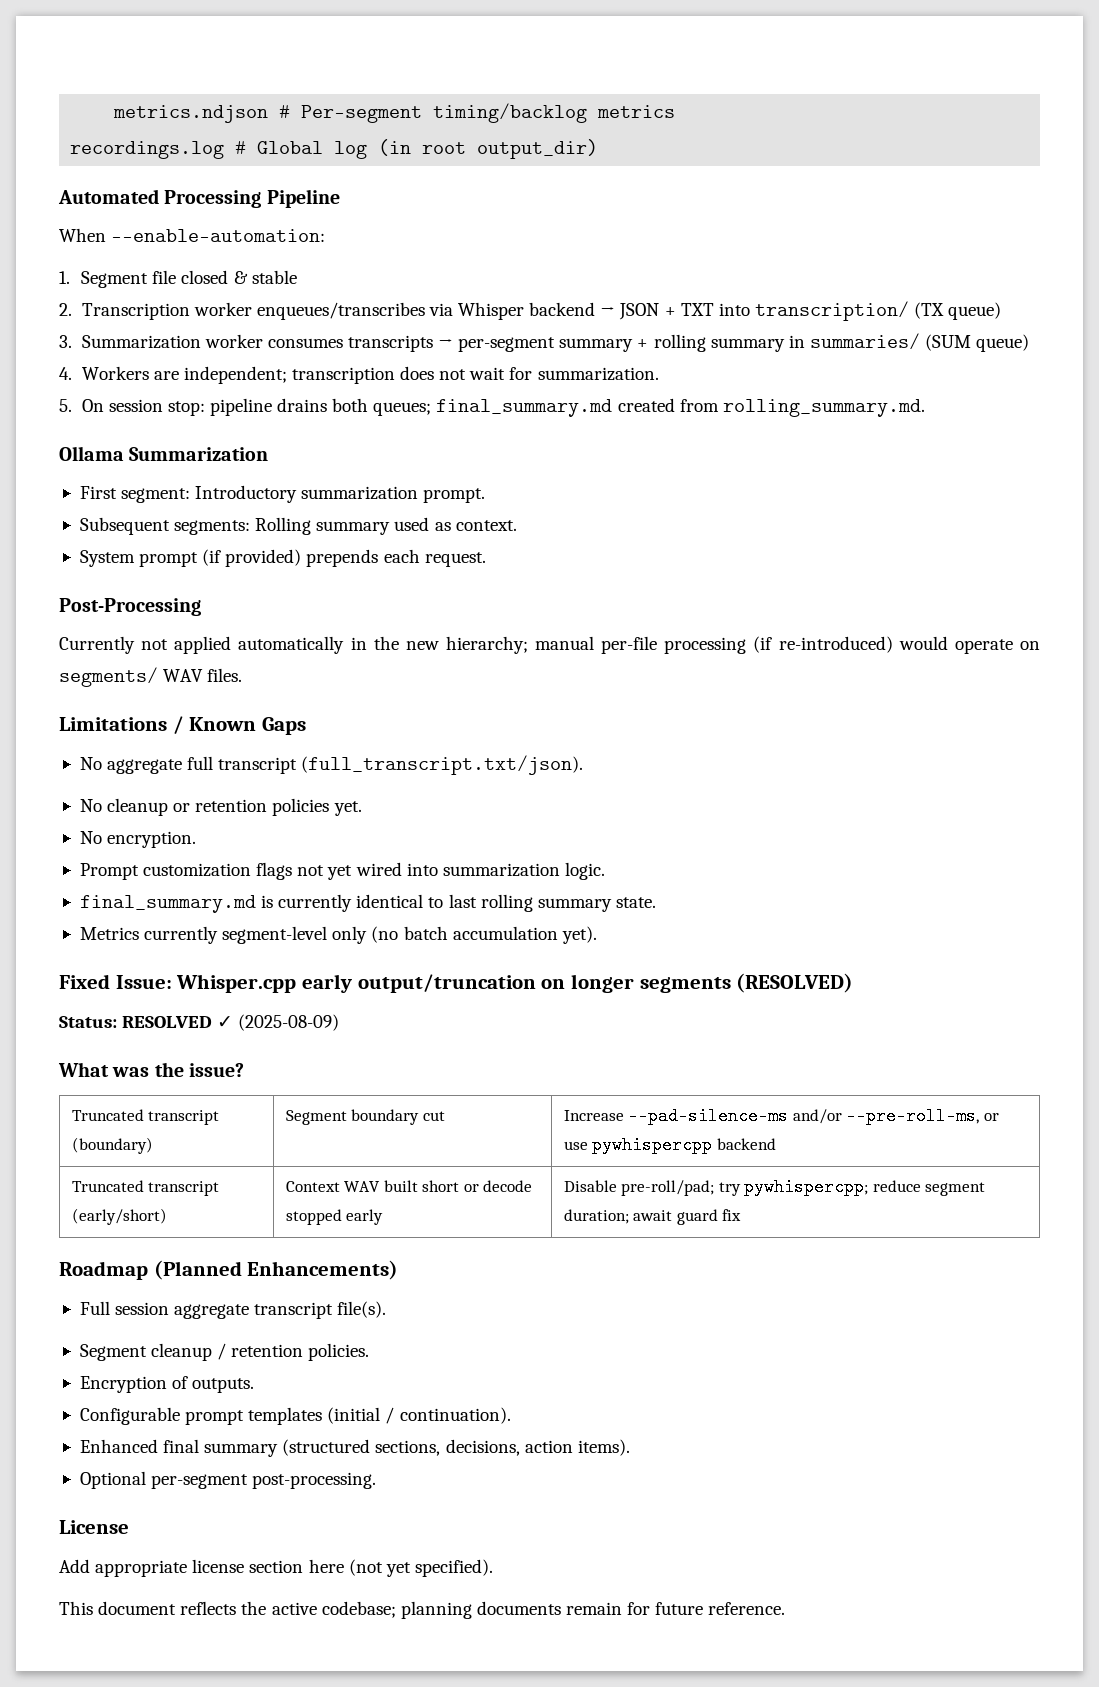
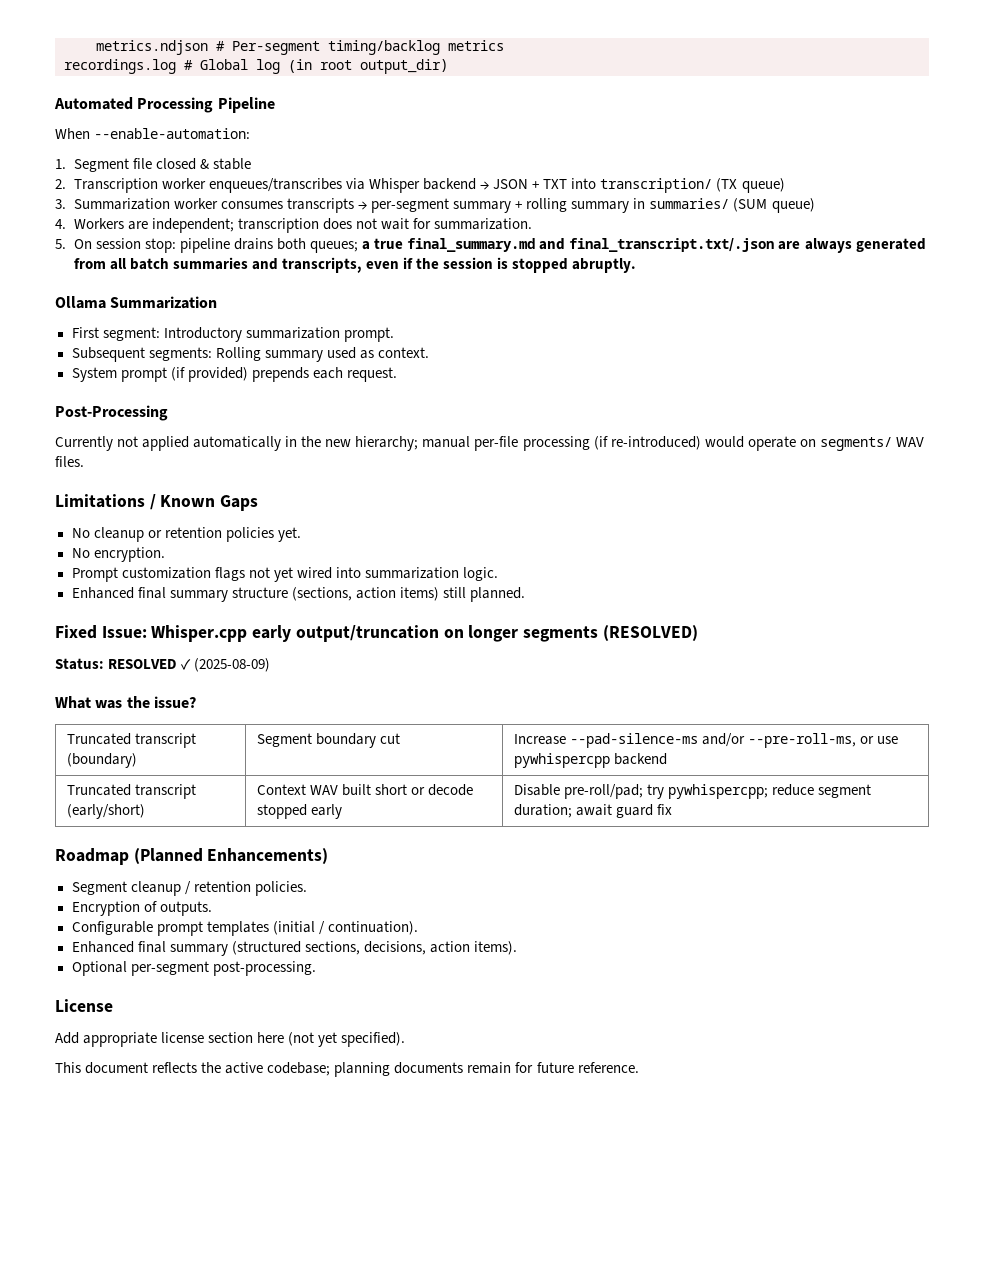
- 5. On session stop: pipeline drains both queues; final_summary.md created from rolling_summary.md.
+ 5. On session stop: pipeline drains both queues; a true final_summary.md and final_transcript.txt/.json are always generated from all batch summaries and transcripts, even if the session is stopped abruptly.
- No aggregate full transcript (full_transcript.txt/json).
- final_summary.md is currently identical to last rolling summary state.
- Metrics currently segment-level only (no batch accumulation yet).
+ Enhanced final summary structure (sections, action items) still planned.
- Full session aggregate transcript file(s).

